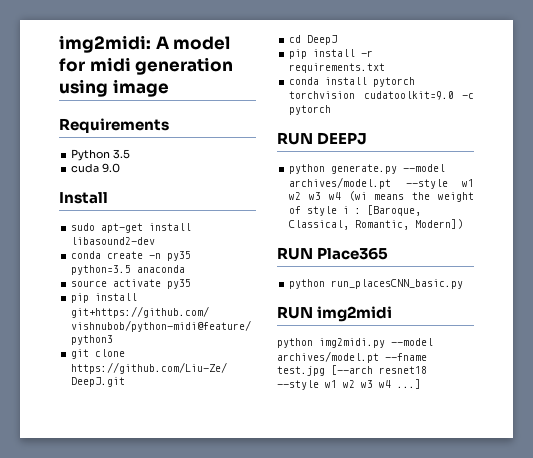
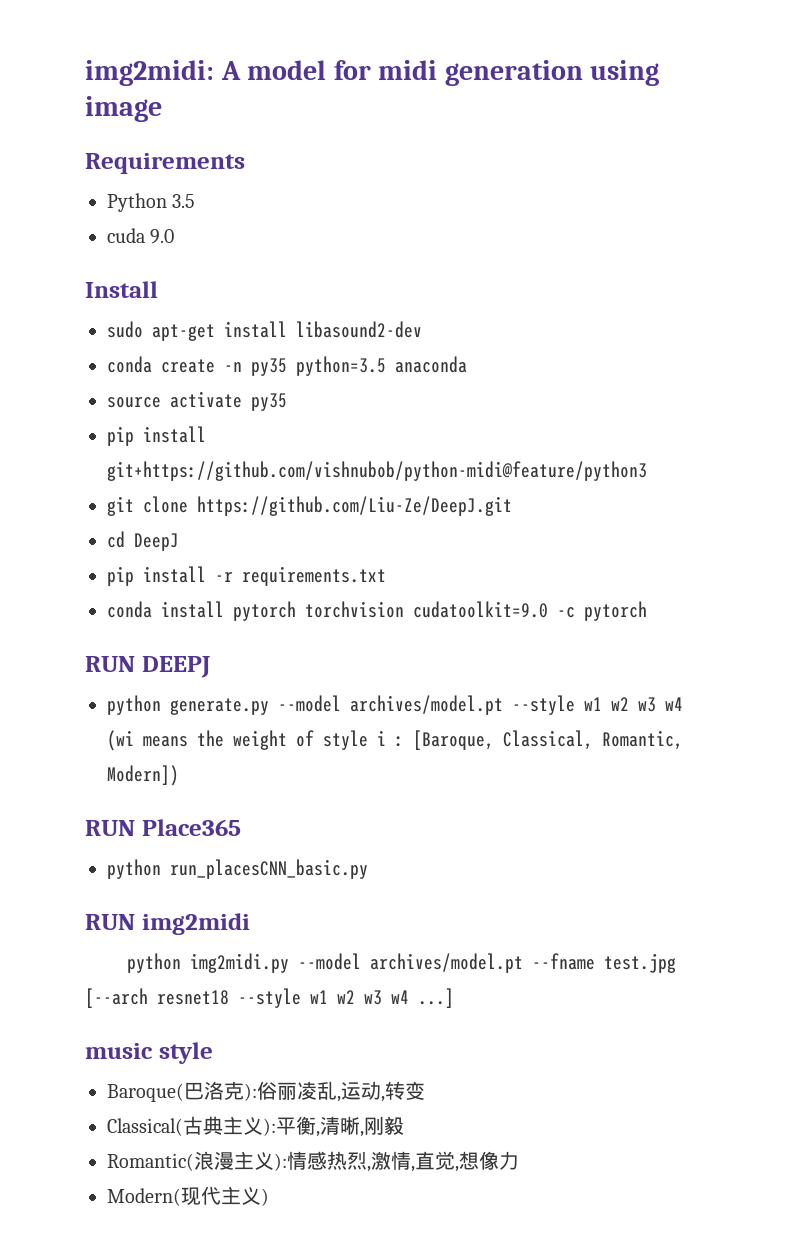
+ music style
+ Baroque(巴洛克):俗丽凌乱,运动,转变
+ Classical(古典主义):平衡,清晰,刚毅
+ Romantic(浪漫主义):情感热烈,激情,直觉,想像力
+ Modern(现代主义)

